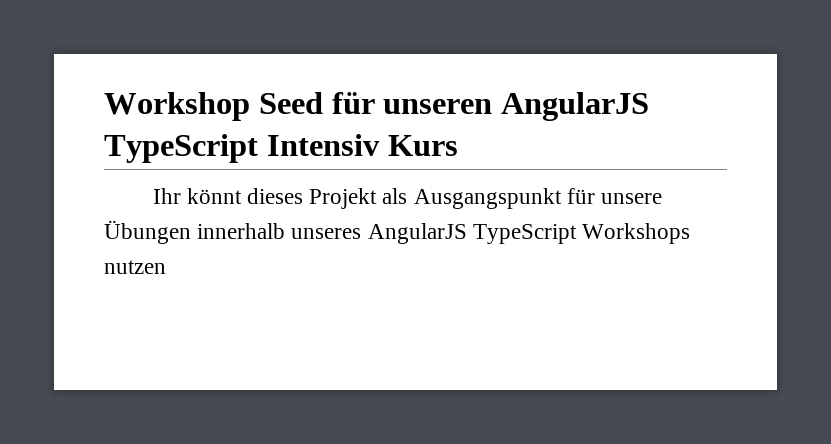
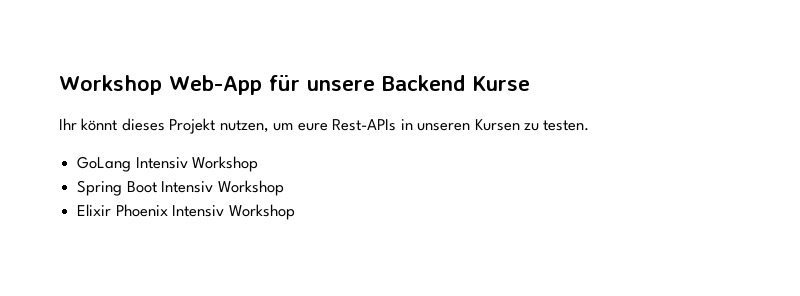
- Workshop Seed für unseren AngularJS TypeScript Intensiv Kurs
- Ihr könnt dieses Projekt als Ausgangspunkt für unsere Übungen innerhalb unseres AngularJS TypeScript Workshops nutzen
+ Workshop Web-App für unsere Backend Kurse
+ Ihr könnt dieses Projekt nutzen, um eure Rest-APIs in unseren Kursen zu testen.
+ GoLang Intensiv Workshop
+ Spring Boot Intensiv Workshop
+ Elixir Phoenix Intensiv Workshop

